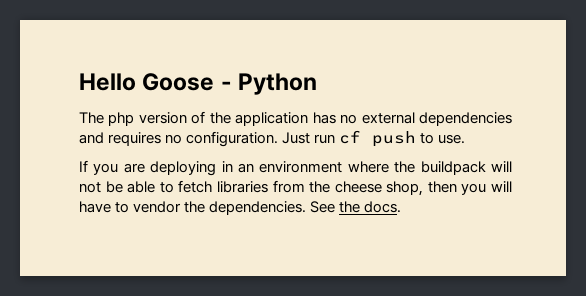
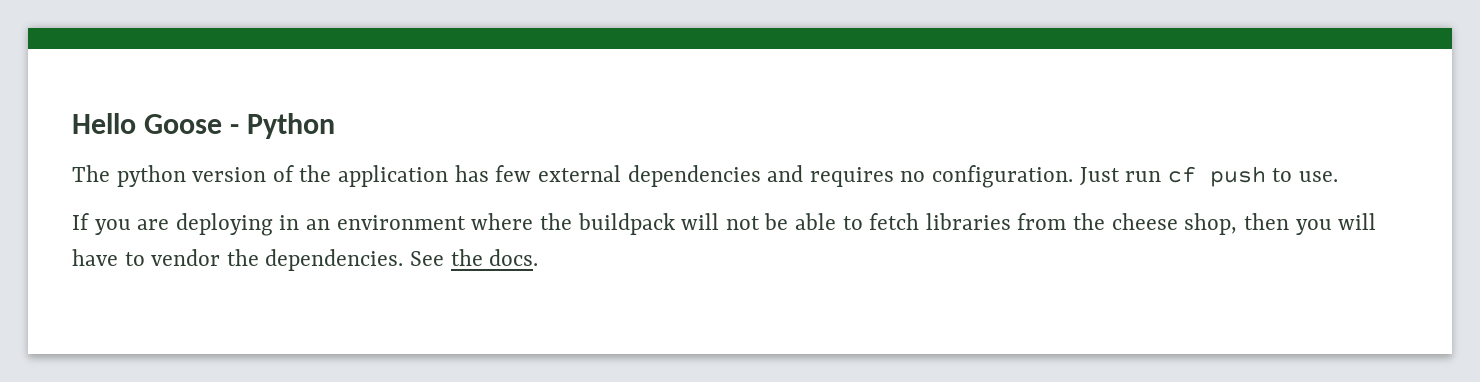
- The php version of the application has no external dependencies and requires no configuration.
+ The python version of the application has few external dependencies and requires no configuration.

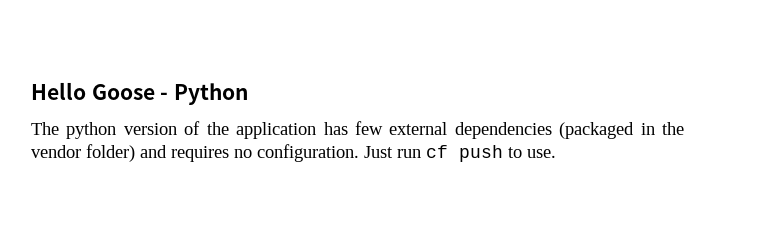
- The python version of the application has few external dependencies and requires no configuration.
+ The python version of the application has few external dependencies (packaged in the vendor folder) and requires no configuration.
- If you are deploying in an environment where the buildpack will not be able to fetch libraries from the cheese shop, then you will have to vendor the dependencies. See the docs.

